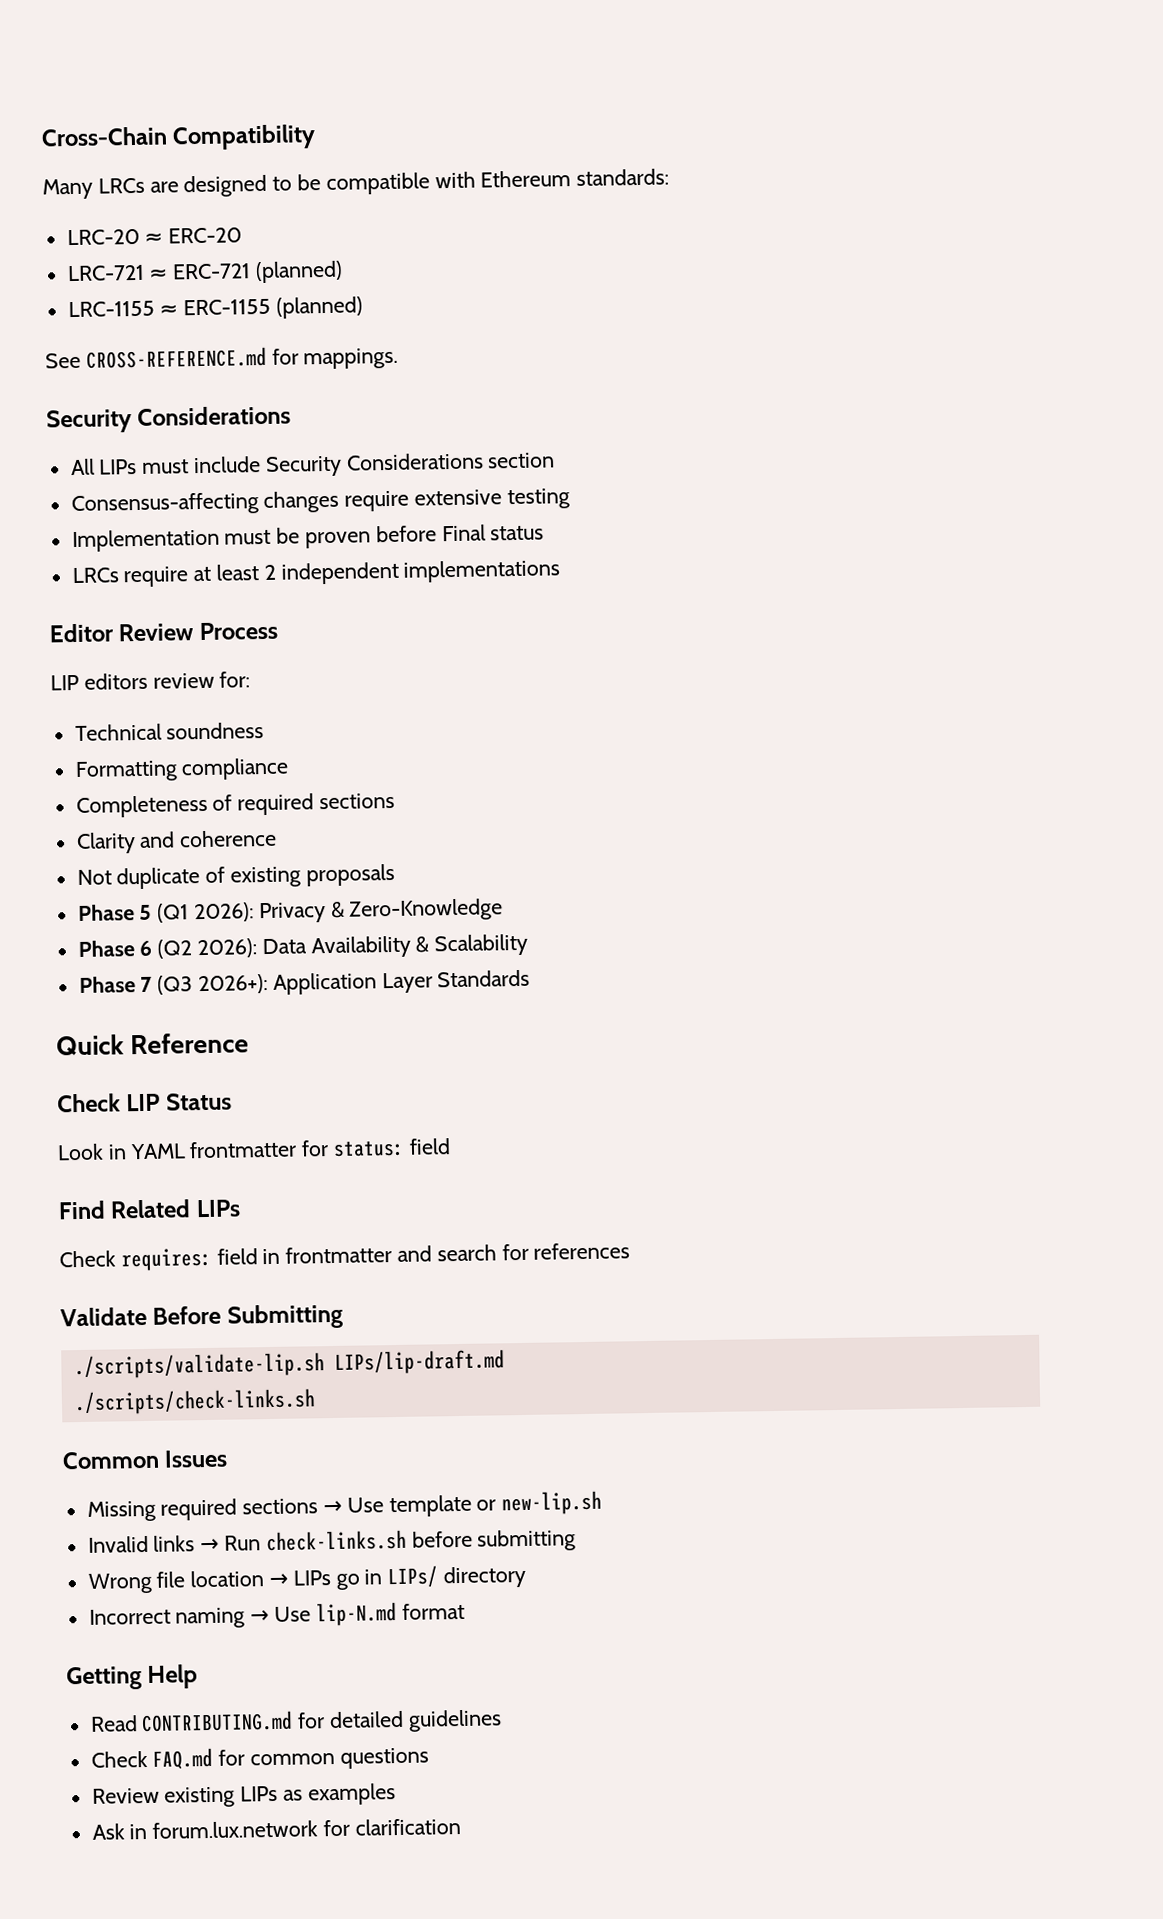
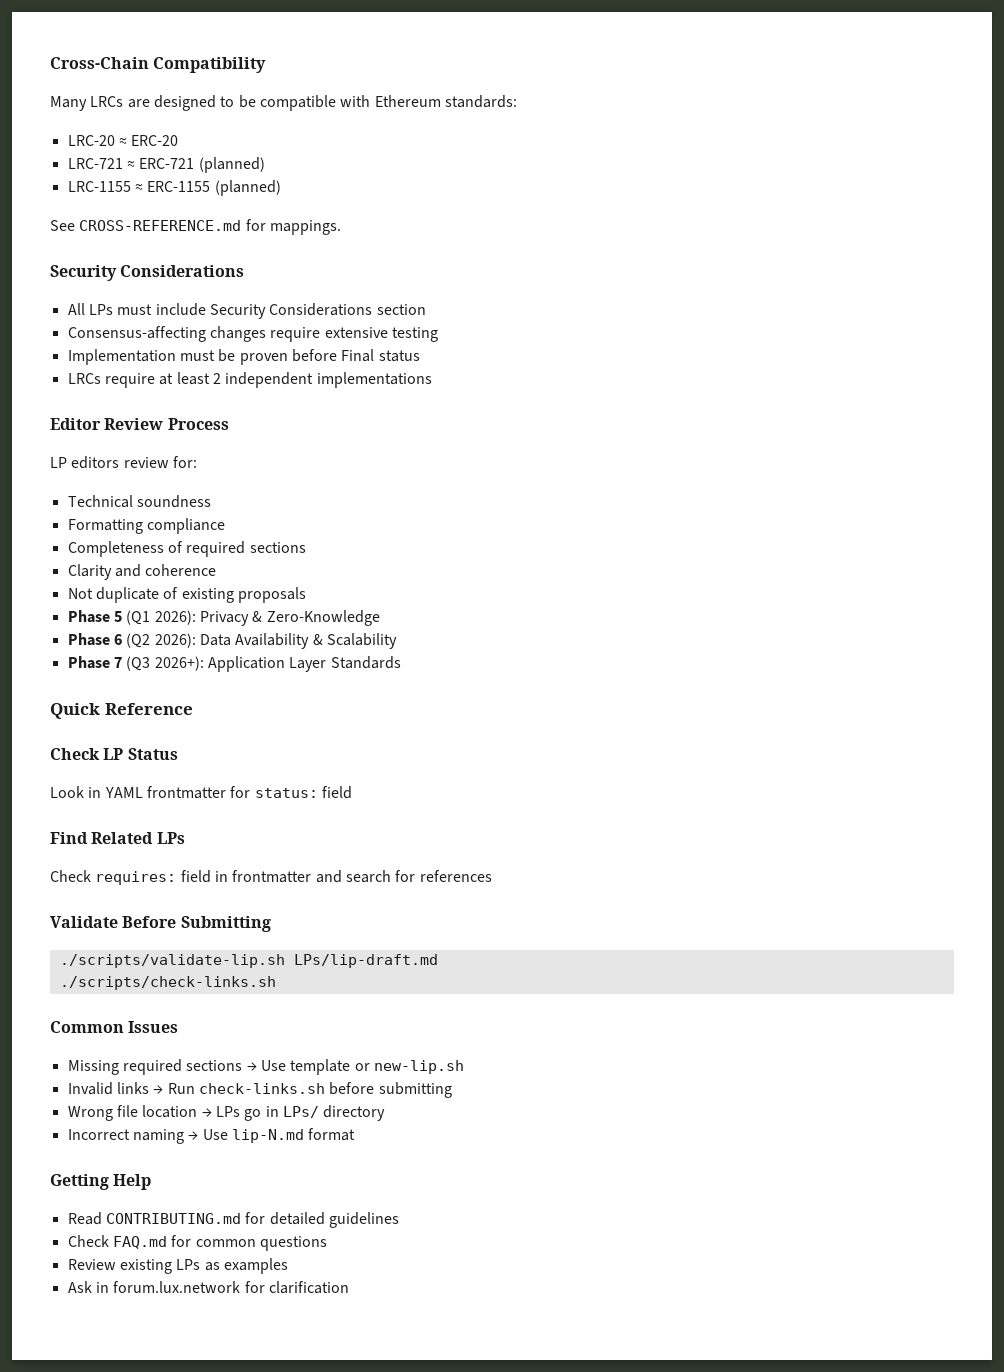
- All LIPs must include Security Considerations section
+ All LPs must include Security Considerations section
- LIP editors review for:
+ LP editors review for:
- Check LIP Status
+ Check LP Status
- Find Related LIPs
+ Find Related LPs
- ./scripts/validate-lip.sh LIPs/lip-draft.md
+ ./scripts/validate-lip.sh LPs/lip-draft.md
- Wrong file location → LIPs go in LIPs/ directory
+ Wrong file location → LPs go in LPs/ directory
- Review existing LIPs as examples
+ Review existing LPs as examples

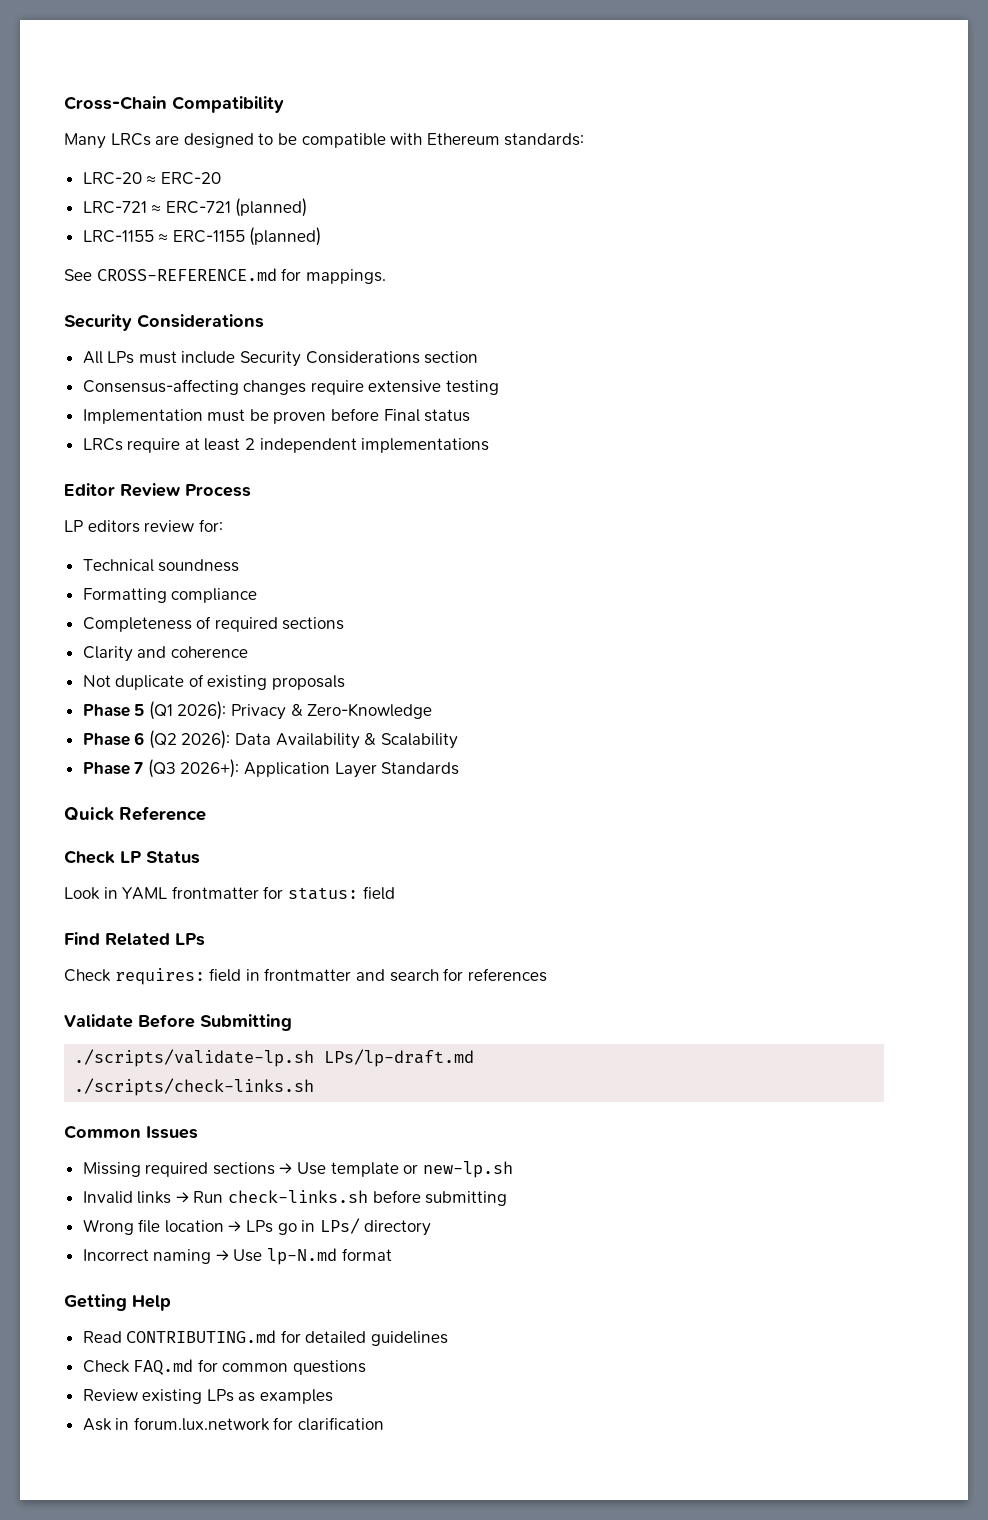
- ./scripts/validate-lip.sh LPs/lip-draft.md
+ ./scripts/validate-lp.sh LPs/lp-draft.md
- Missing required sections → Use template or new-lip.sh
+ Missing required sections → Use template or new-lp.sh
- Incorrect naming → Use lip-N.md format
+ Incorrect naming → Use lp-N.md format

